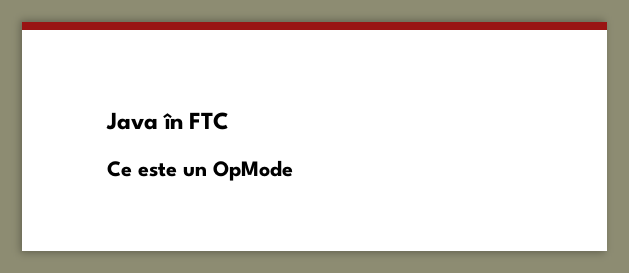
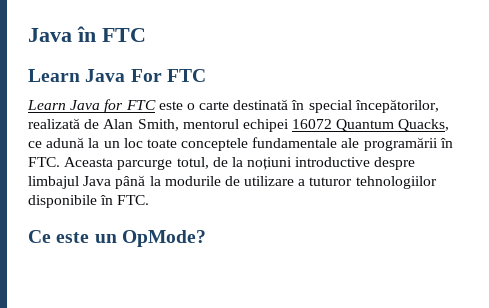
+ Learn Java For FTC
+ Learn Java for FTC este o carte destinată în special începătorilor, realizată de Alan Smith, mentorul echipei 16072 Quantum Quacks, ce adună la un loc toate conceptele fundamentale ale programării în FTC. Aceasta parcurge totul, de la noțiuni introductive despre limbajul Java până la modurile de utilizare a tuturor tehnologiilor disponibile în FTC.
- Ce este un OpMode
+ Ce este un OpMode?

